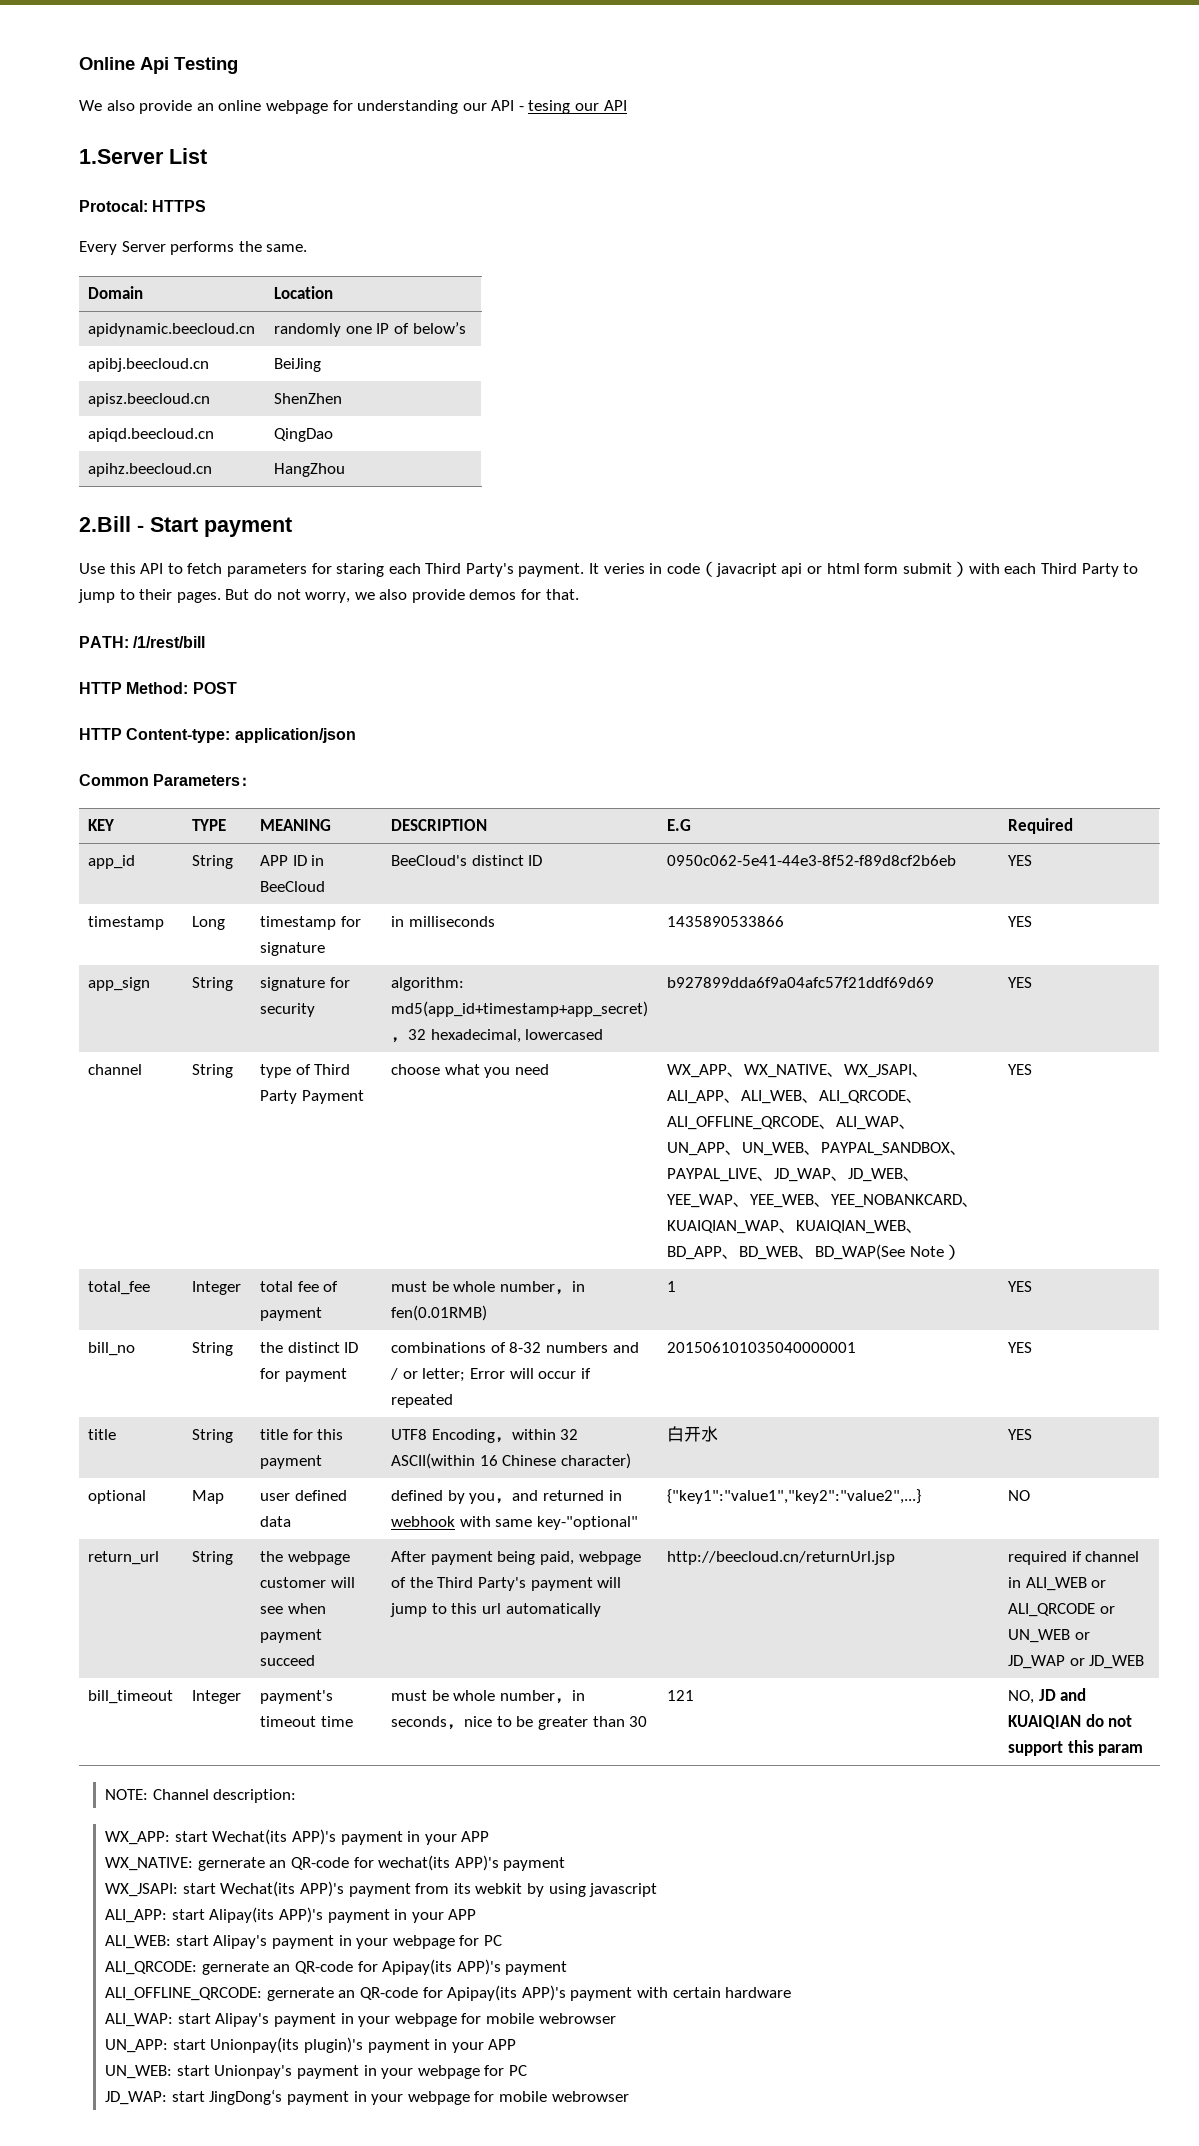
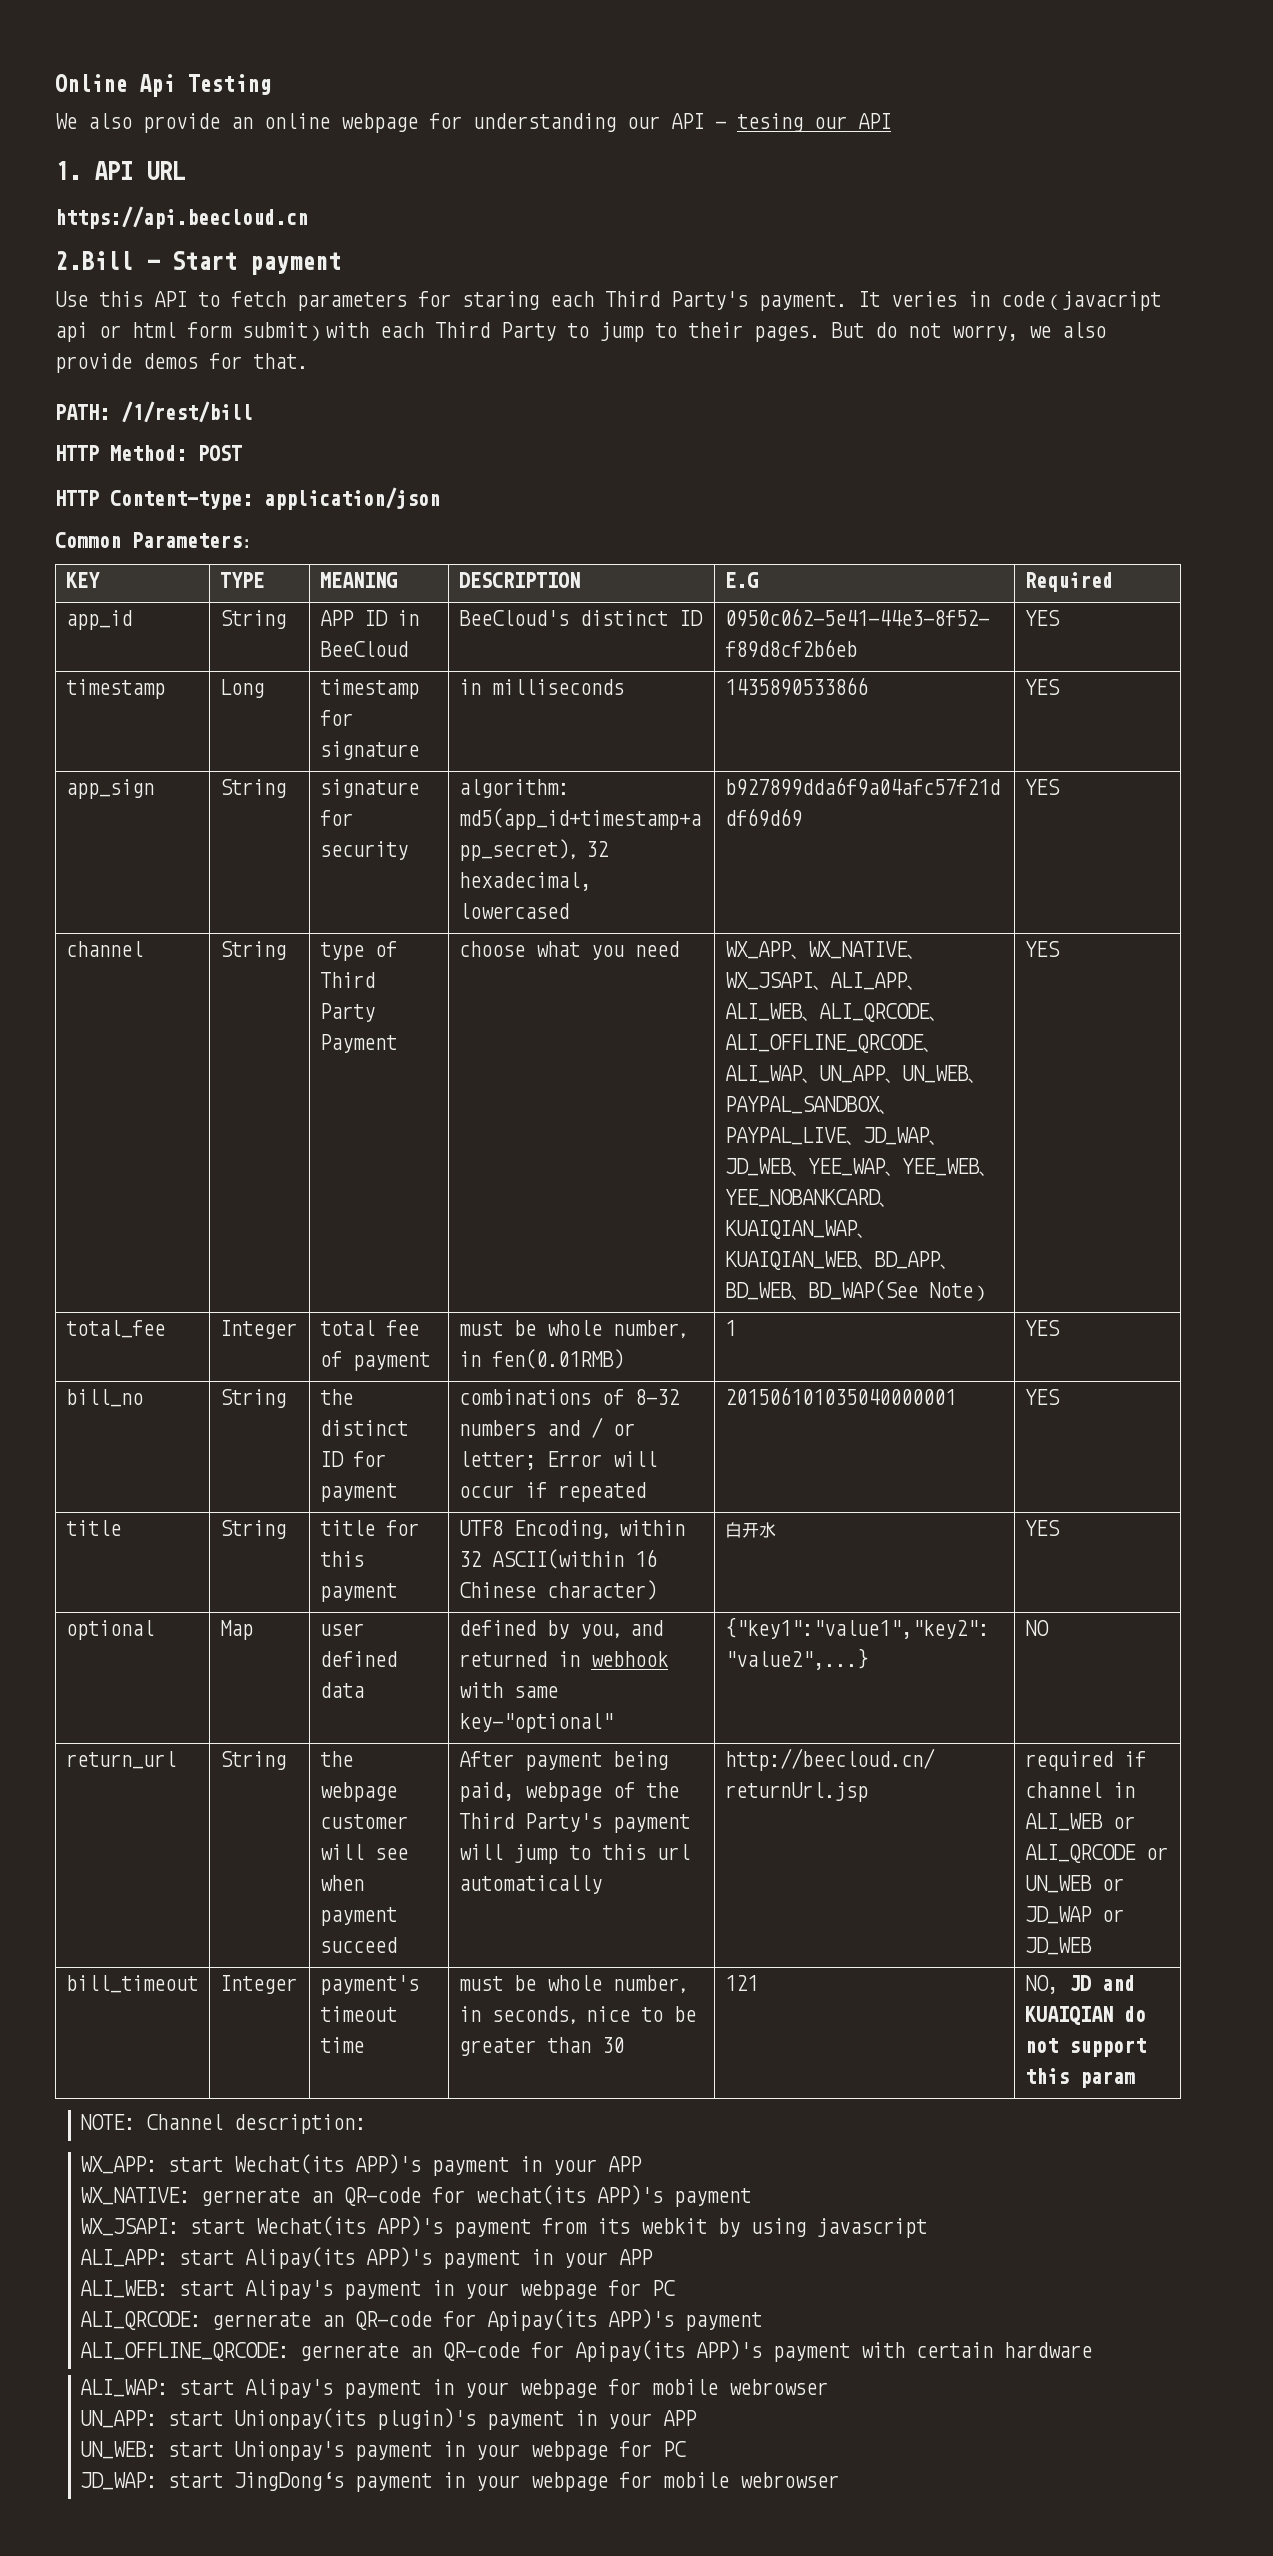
- 1.Server List
- Protocal: HTTPS
- Every Server performs the same.
- Domain | Location
- apidynamic.beecloud.cn | randomly one IP of below’s
- apibj.beecloud.cn | BeiJing
- apisz.beecloud.cn | ShenZhen
- apiqd.beecloud.cn | QingDao
- apihz.beecloud.cn | HangZhou
+ 1. API URL
+ https://api.beecloud.cn

